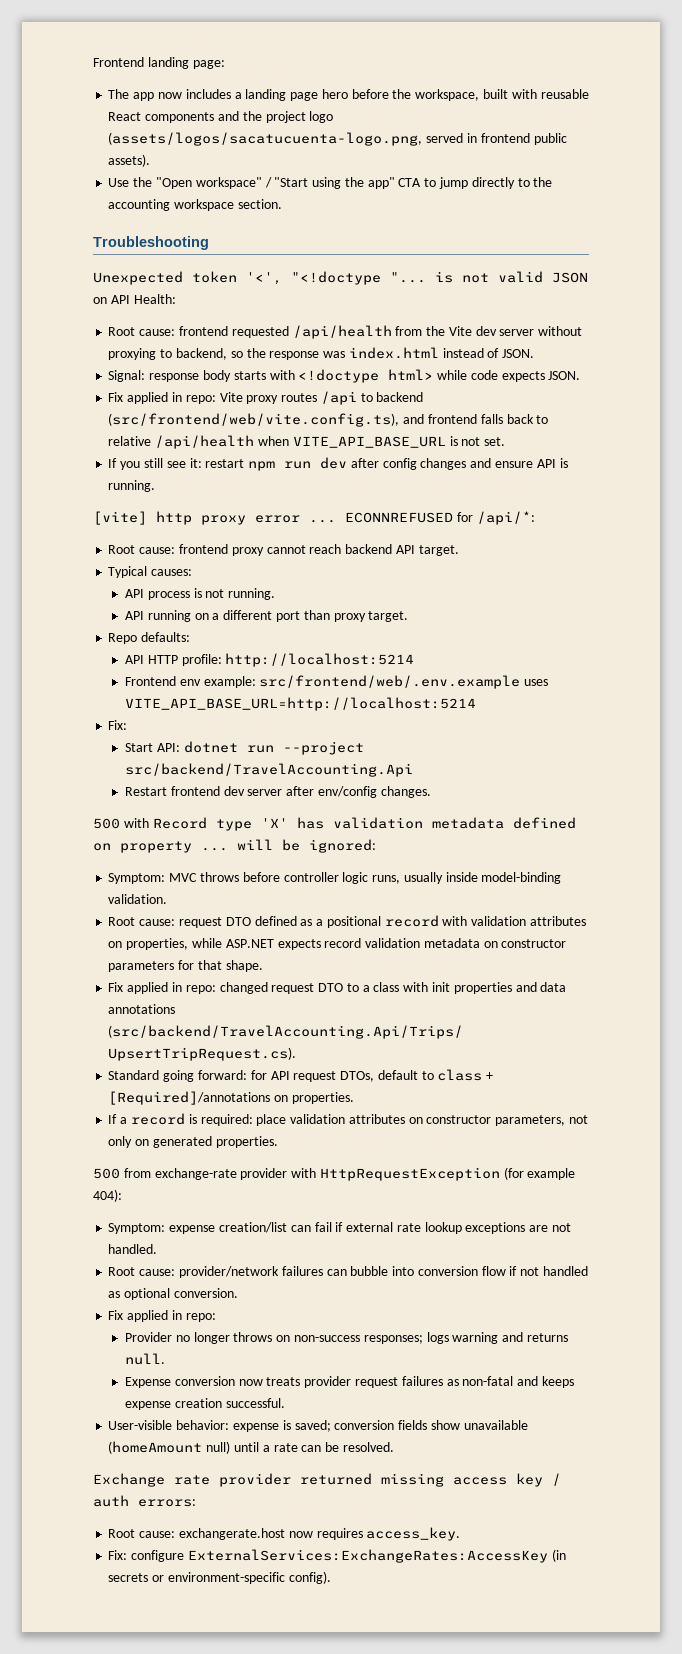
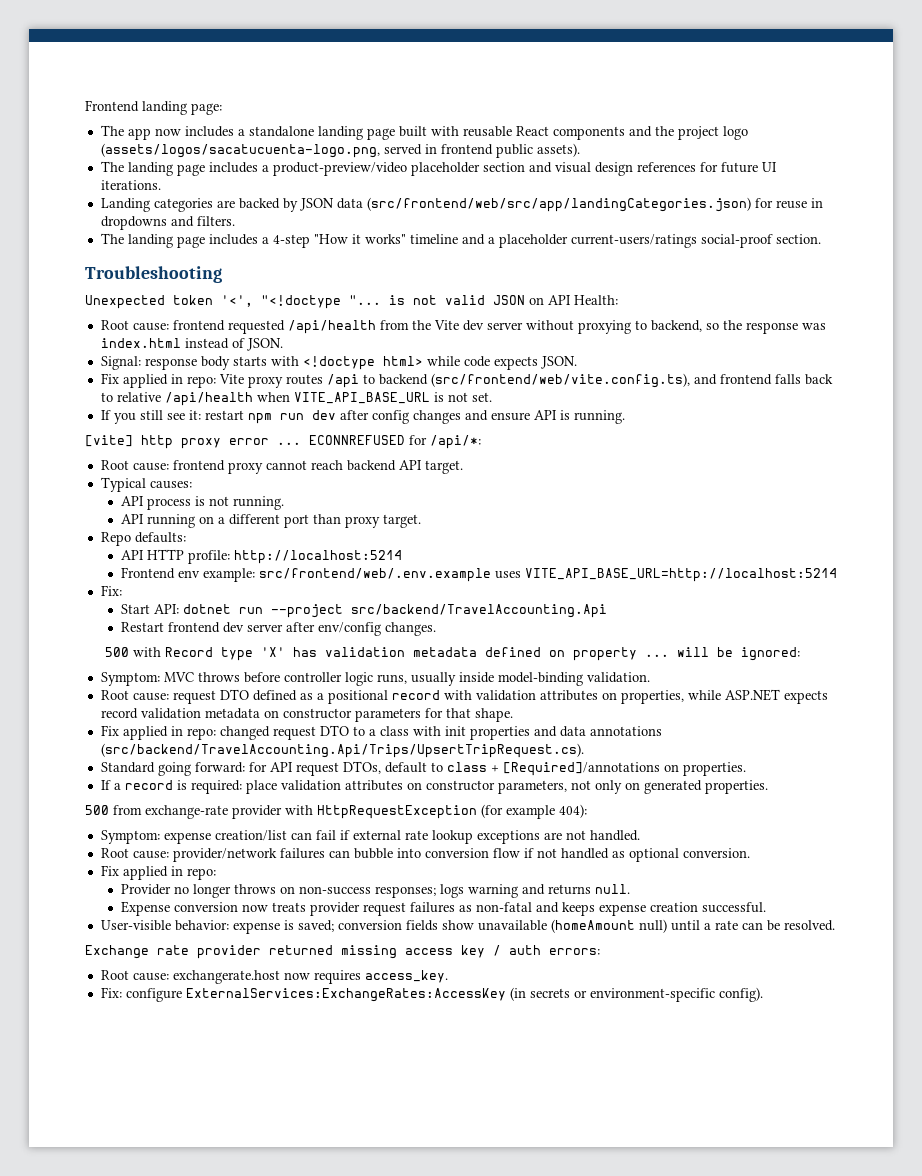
- The app now includes a landing page hero before the workspace, built with reusable React components and the project logo (assets/logos/sacatucuenta-logo.png, served in frontend public assets).
+ The app now includes a standalone landing page built with reusable React components and the project logo (assets/logos/sacatucuenta-logo.png, served in frontend public assets).
- Use the "Open workspace" / "Start using the app" CTA to jump directly to the accounting workspace section.
+ The landing page includes a product-preview/video placeholder section and visual design references for future UI iterations.
+ Landing categories are backed by JSON data (src/frontend/web/src/app/landingCategories.json) for reuse in dropdowns and filters.
+ The landing page includes a 4-step "How it works" timeline and a placeholder current-users/ratings social-proof section.

